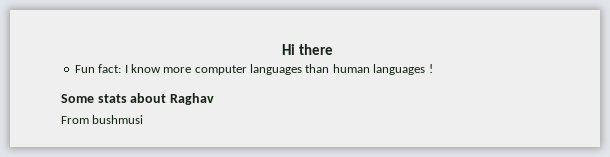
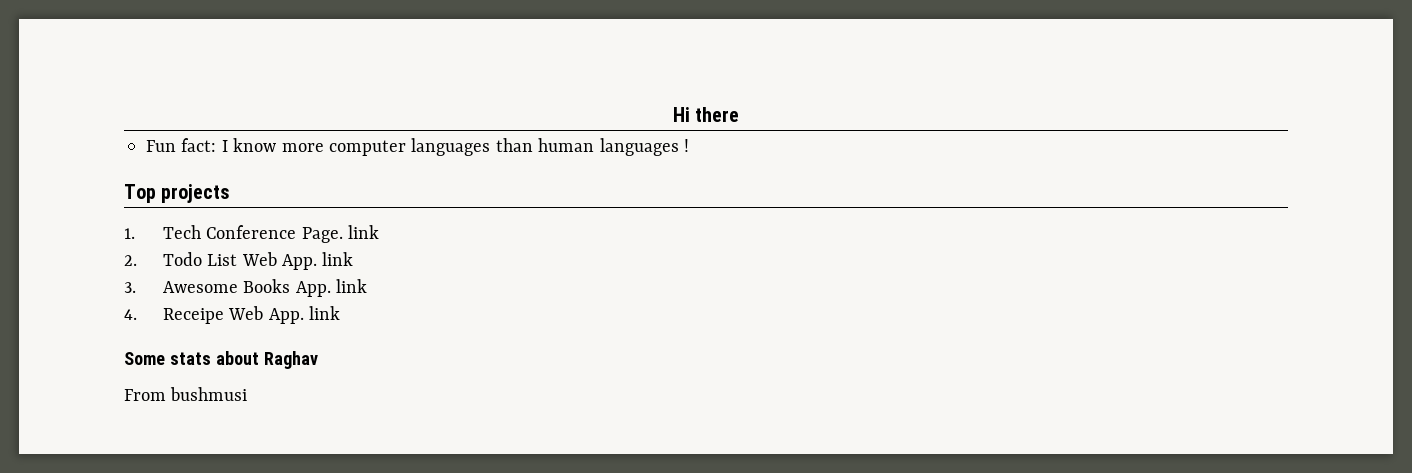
+ Top projects
+ 1. Tech Conference Page. link
+ 2. Todo List Web App. link
+ 3. Awesome Books App. link
+ 4. Receipe Web App. link

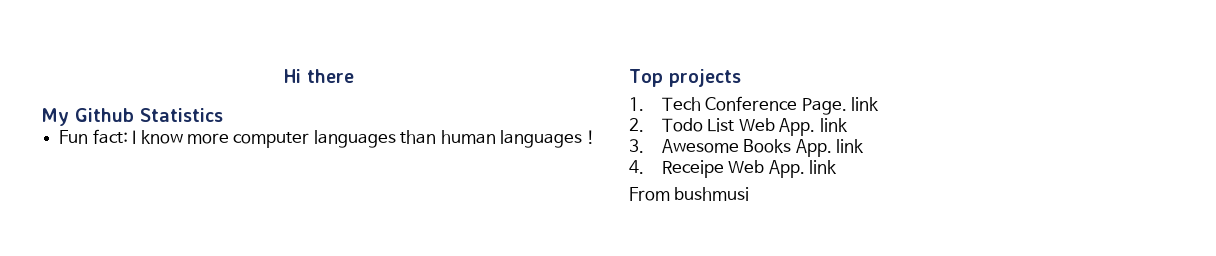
+ My Github Statistics
- Some stats about Raghav

